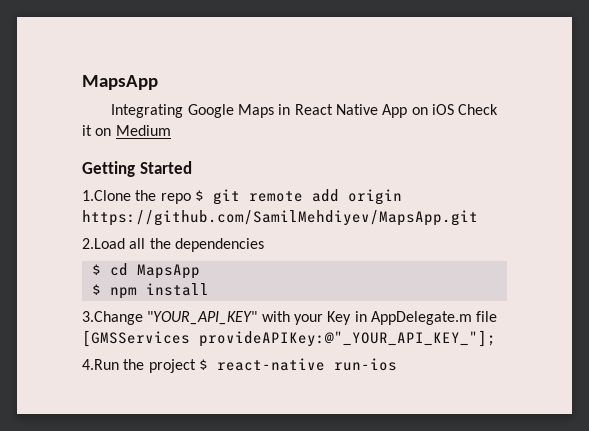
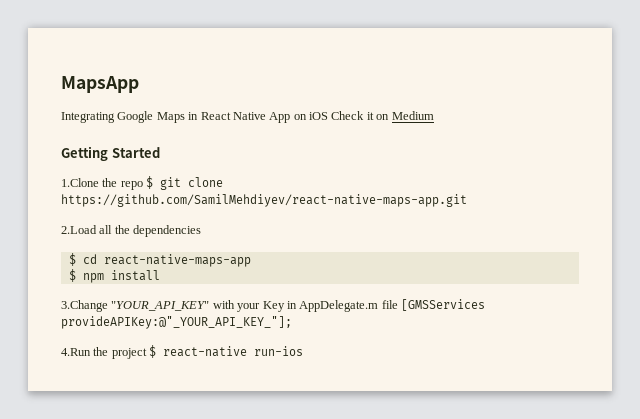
- 1.Clone the repo $ git remote add origin https://github.com/SamilMehdiyev/MapsApp.git
+ 1.Clone the repo $ git clone https://github.com/SamilMehdiyev/react-native-maps-app.git
- $ cd MapsApp
+ $ cd react-native-maps-app

